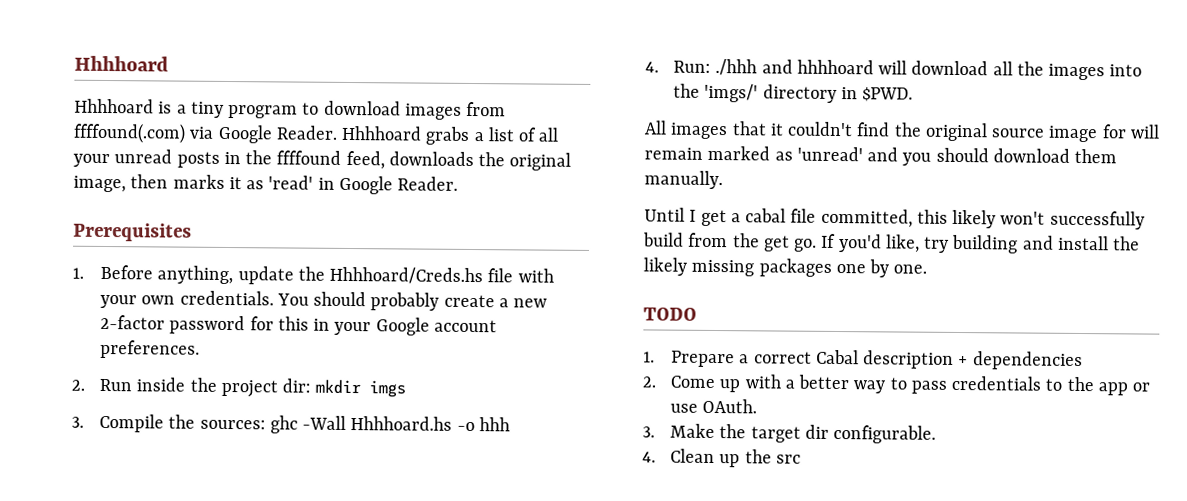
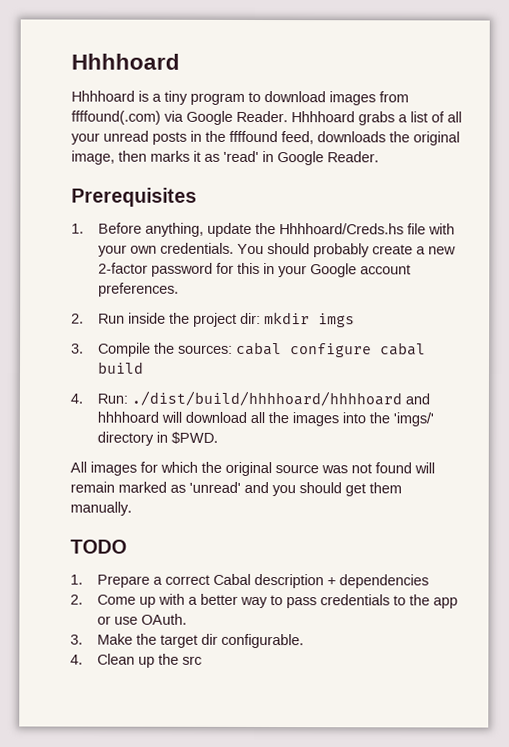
- 3. Compile the sources: ghc -Wall Hhhhoard.hs -o hhh
+ 3. Compile the sources: cabal configure cabal build
- 4. Run: ./hhh and hhhhoard will download all the images into the 'imgs/' directory in $PWD.
+ 4. Run: ./dist/build/hhhhoard/hhhhoard and hhhhoard will download all the images into the 'imgs/' directory in $PWD.
- All images that it couldn't find the original source image for will remain marked as 'unread' and you should download them manually.
+ All images for which the original source was not found will remain marked as 'unread' and you should get them manually.
- Until I get a cabal file committed, this likely won't successfully build from the get go. If you'd like, try building and install the likely missing packages one by one.

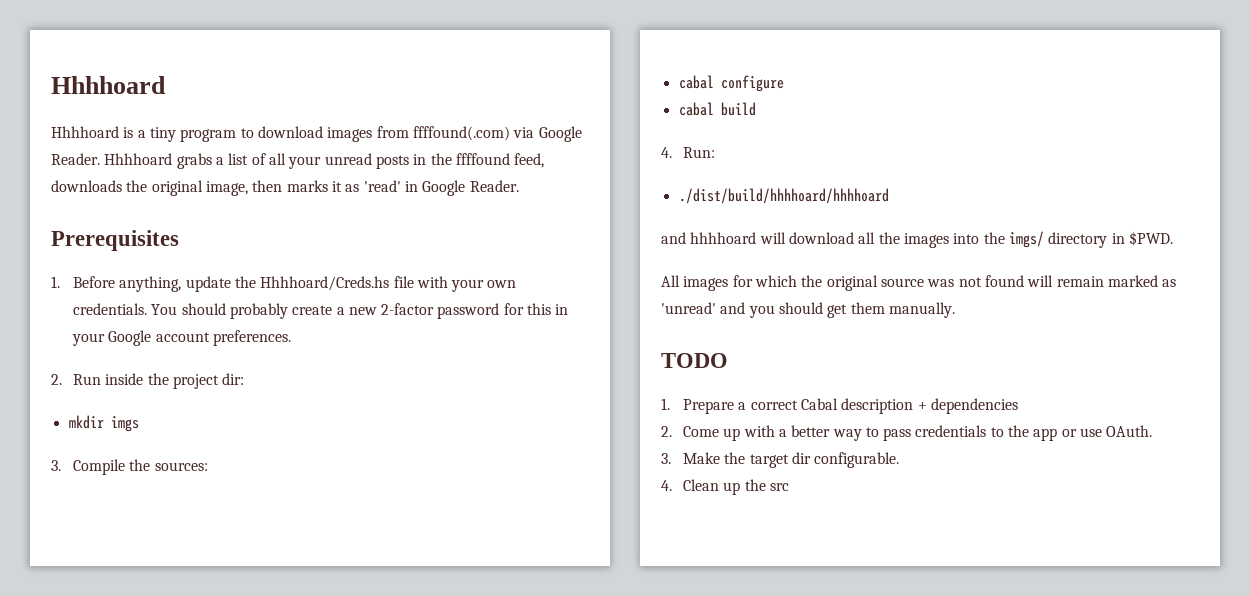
- 2. Run inside the project dir: mkdir imgs
+ 2. Run inside the project dir:
+ mkdir imgs
- 3. Compile the sources: cabal configure cabal build
+ 3. Compile the sources:
+ cabal configure
+ cabal build
- 4. Run: ./dist/build/hhhhoard/hhhhoard and hhhhoard will download all the images into the 'imgs/' directory in $PWD.
+ 4. Run:
+ ./dist/build/hhhhoard/hhhhoard
+ and hhhhoard will download all the images into the imgs/ directory in $PWD.

